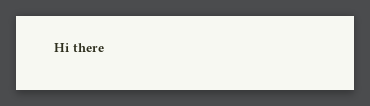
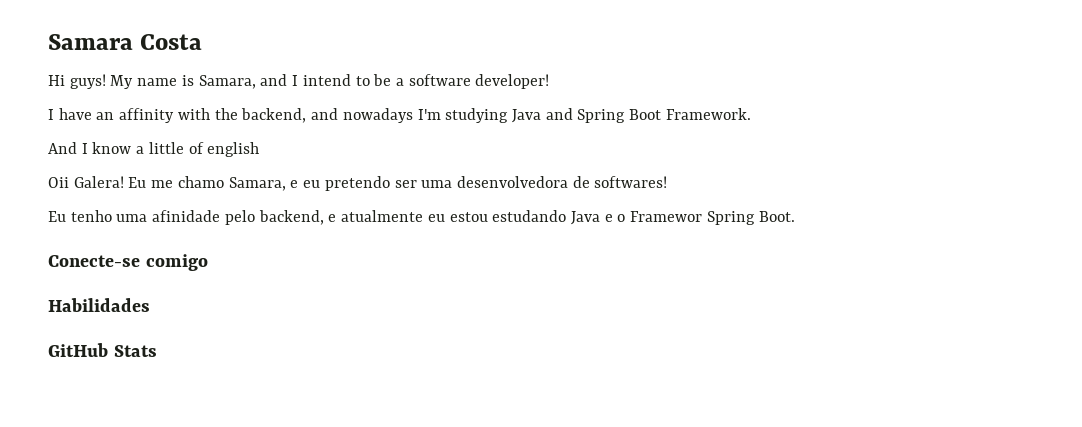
- Hi there
+ Samara Costa
+ Hi guys! My name is Samara, and I intend to be a software developer!
+ I have an affinity with the backend, and nowadays I'm studying Java and Spring Boot Framework.
+ And I know a little of english
+ Oii Galera! Eu me chamo Samara, e eu pretendo ser uma desenvolvedora de softwares!
+ Eu tenho uma afinidade pelo backend, e atualmente eu estou estudando Java e o Framewor Spring Boot.
+ Conecte-se comigo
+ Habilidades
+ GitHub Stats

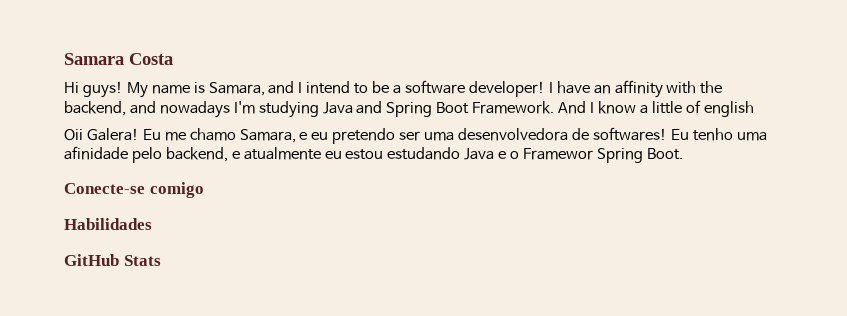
- My name is Samara, and I intend to be a software developer!
- I have an affinity with the backend, and nowadays I'm studying Java and Spring Boot Framework.
- And I know a little of english
+ My name is Samara, and I intend to be a software developer! I have an affinity with the backend, and nowadays I'm studying Java and Spring Boot Framework. And I know a little of english
- Eu me chamo Samara, e eu pretendo ser uma desenvolvedora de softwares!
- Eu tenho uma afinidade pelo backend, e atualmente eu estou estudando Java e o Framewor Spring Boot.
+ Eu me chamo Samara, e eu pretendo ser uma desenvolvedora de softwares! Eu tenho uma afinidade pelo backend, e atualmente eu estou estudando Java e o Framewor Spring Boot.

